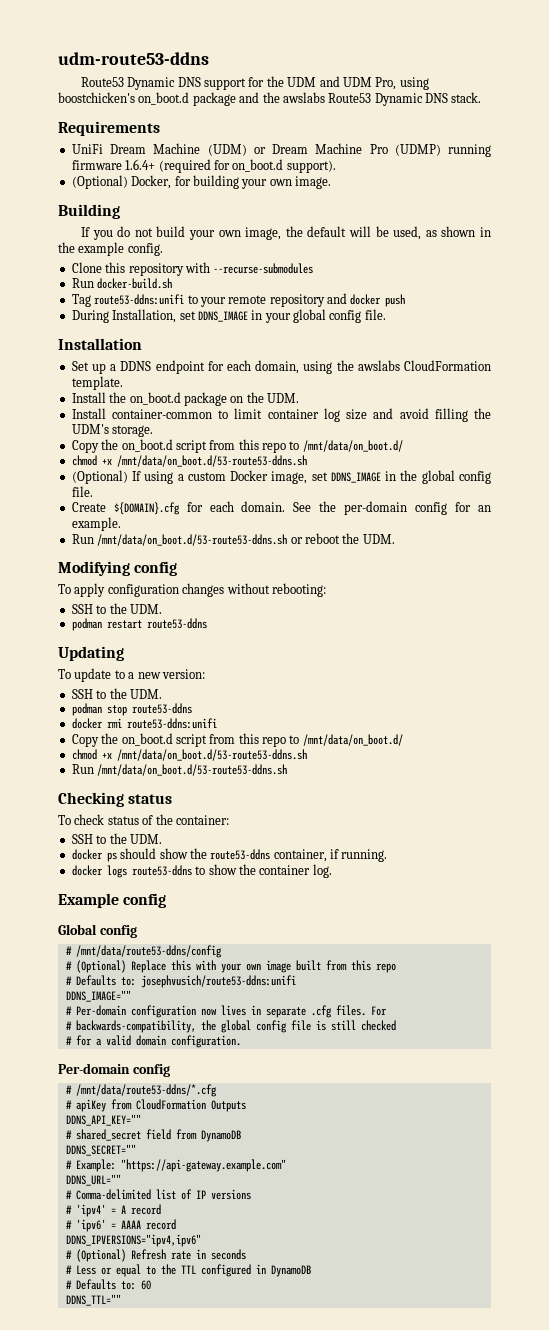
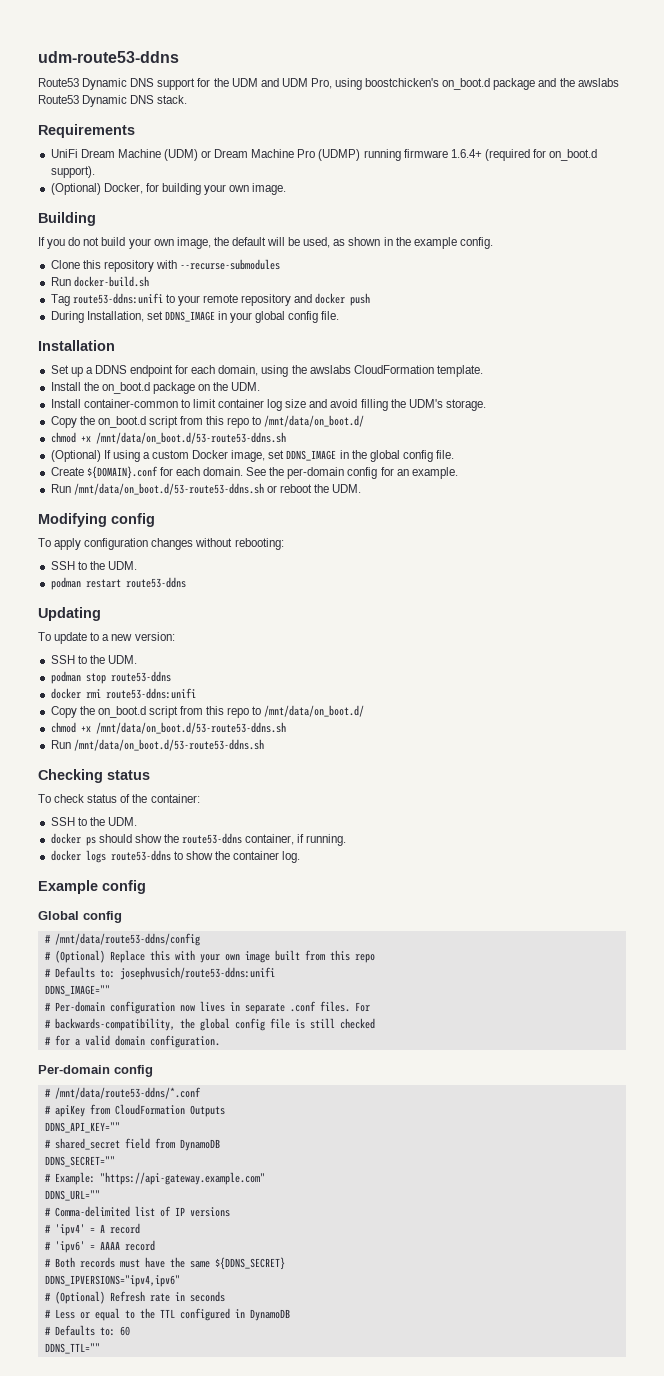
- Create ${DOMAIN}.cfg for each domain.
+ Create ${DOMAIN}.conf for each domain.
- # Per-domain configuration now lives in separate .cfg files.
+ # Per-domain configuration now lives in separate .conf files.
- # /mnt/data/route53-ddns/*.cfg
+ # /mnt/data/route53-ddns/*.conf
+ # Both records must have the same ${DDNS_SECRET}

